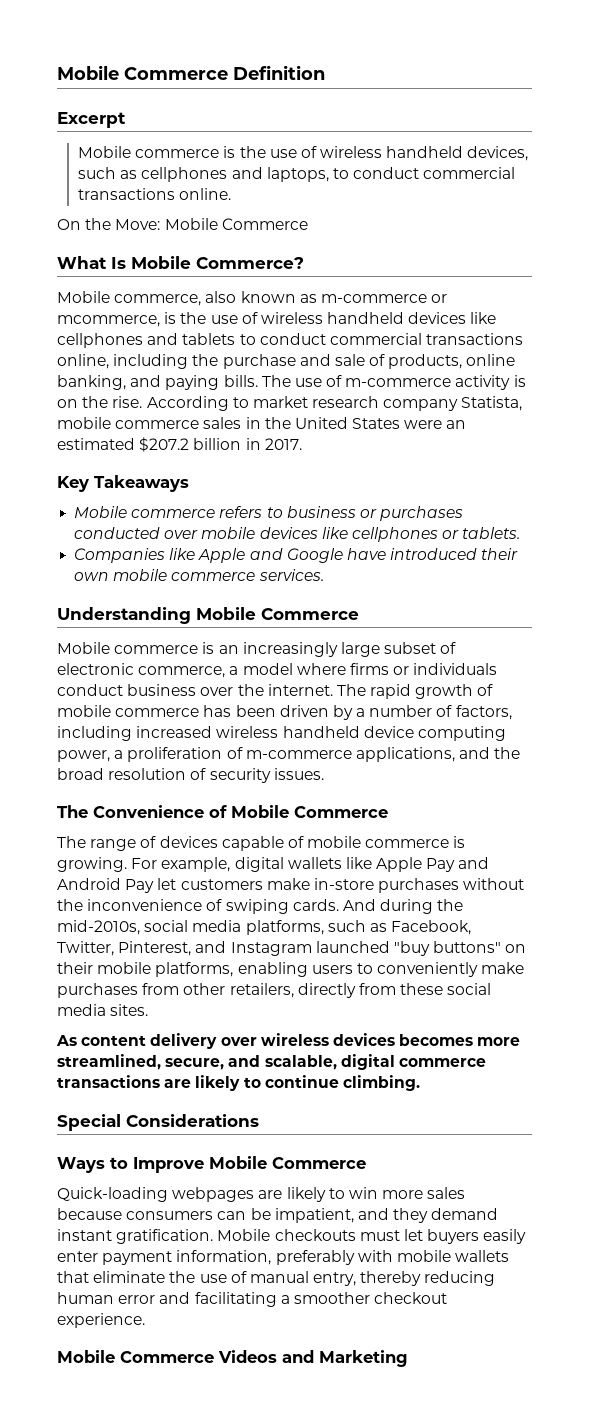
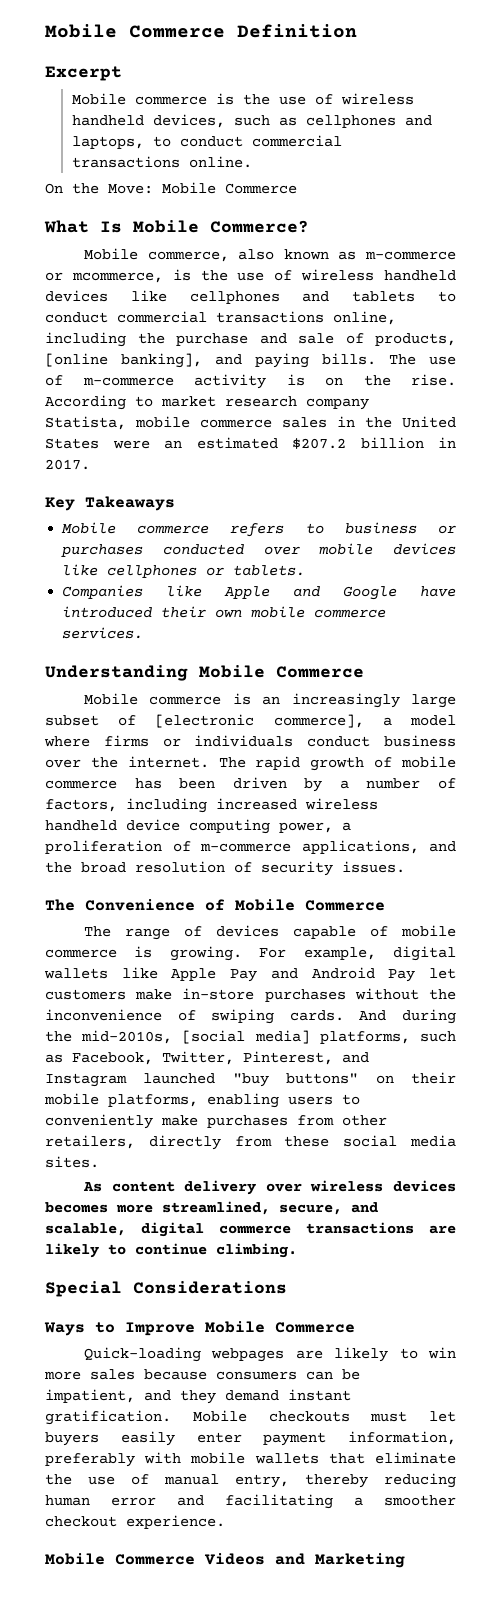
- Mobile commerce, also known as m-commerce or mcommerce, is the use of wireless handheld devices like cellphones and tablets to conduct commercial transactions online, including the purchase and sale of products, online banking, and paying bills.
+ Mobile commerce, also known as m-commerce or mcommerce, is the use of wireless handheld devices like cellphones and tablets to conduct commercial transactions online, including the purchase and sale of products, [online banking], and paying bills.
- Mobile commerce is an increasingly large subset of electronic commerce, a model where firms or individuals conduct business over the internet.
+ Mobile commerce is an increasingly large subset of [electronic commerce], a model where firms or individuals conduct business over the internet.
- And during the mid-2010s, social media platforms, such as Facebook, Twitter, Pinterest, and Instagram launched "buy buttons" on their mobile platforms, enabling users to conveniently make purchases from other retailers, directly from these social media sites.
+ And during the mid-2010s, [social media] platforms, such as Facebook, Twitter, Pinterest, and Instagram launched "buy buttons" on their mobile platforms, enabling users to conveniently make purchases from other retailers, directly from these social media sites.

